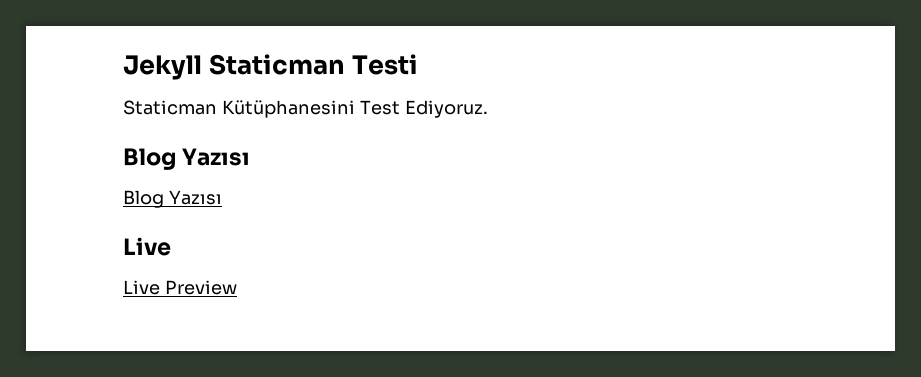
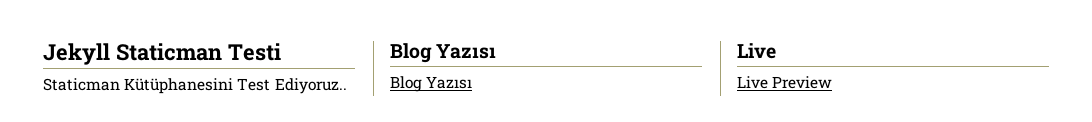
- Staticman Kütüphanesini Test Ediyoruz.
+ Staticman Kütüphanesini Test Ediyoruz..

